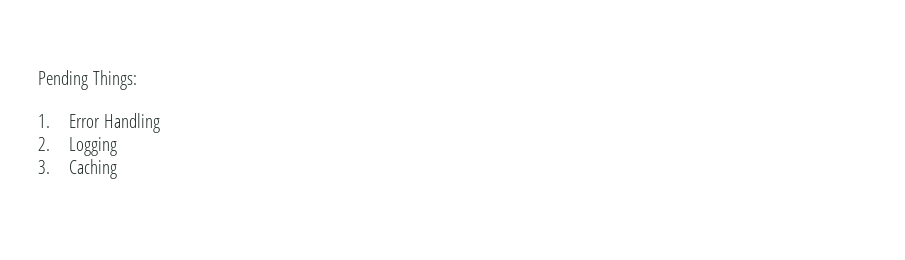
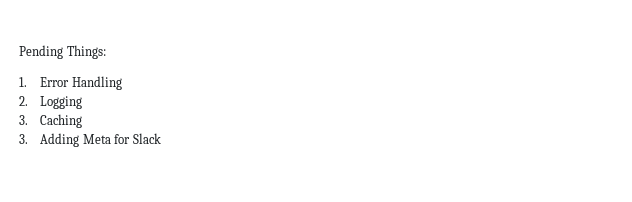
+ 3. Adding Meta for Slack

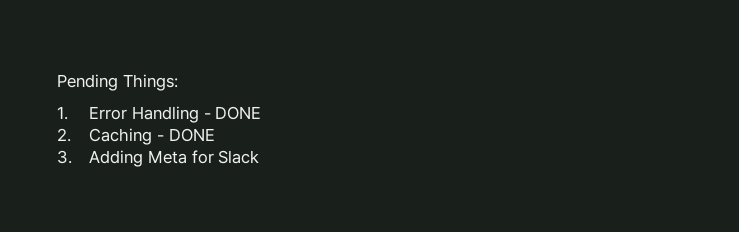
- 1. Error Handling
- 2. Logging
- 3. Caching
+ 1. Error Handling - DONE
+ 2. Caching - DONE

